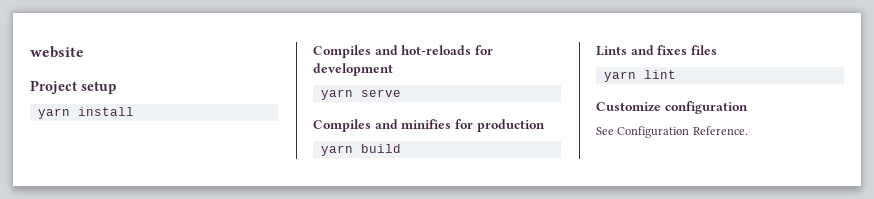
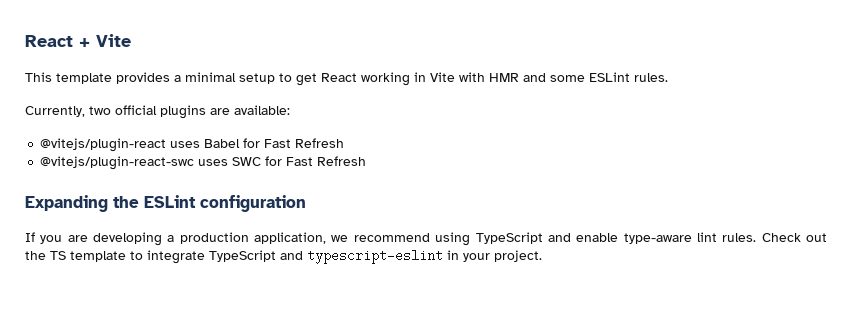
- website
- Project setup
- yarn install
- Compiles and hot-reloads for development
- yarn serve
- Compiles and minifies for production
- yarn build
- Lints and fixes files
- yarn lint
- Customize configuration
- See Configuration Reference.
+ React + Vite
+ This template provides a minimal setup to get React working in Vite with HMR and some ESLint rules.
+ Currently, two official plugins are available:
+ @vitejs/plugin-react uses Babel for Fast Refresh
+ @vitejs/plugin-react-swc uses SWC for Fast Refresh
+ Expanding the ESLint configuration
+ If you are developing a production application, we recommend using TypeScript and enable type-aware lint rules. Check out the TS template to integrate TypeScript and typescript-eslint in your project.

